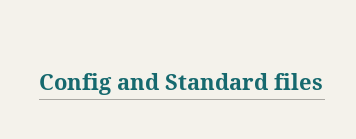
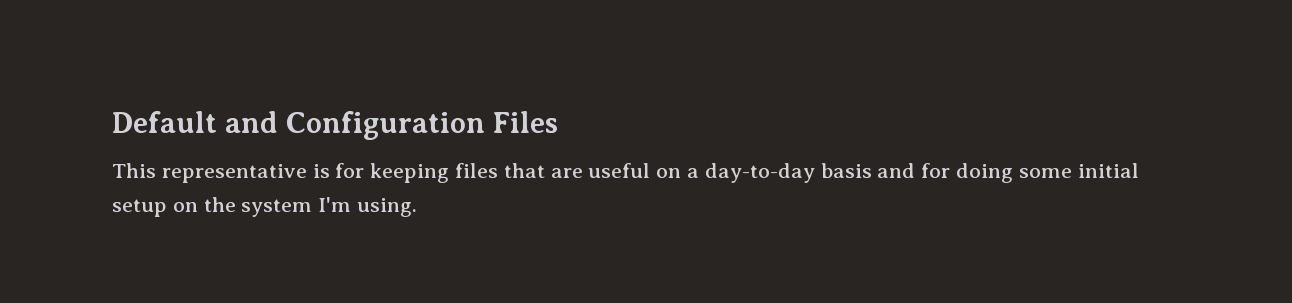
- Config and Standard files
+ Default and Configuration Files
+ This representative is for keeping files that are useful on a day-to-day basis and for doing some initial setup on the system I'm using.

